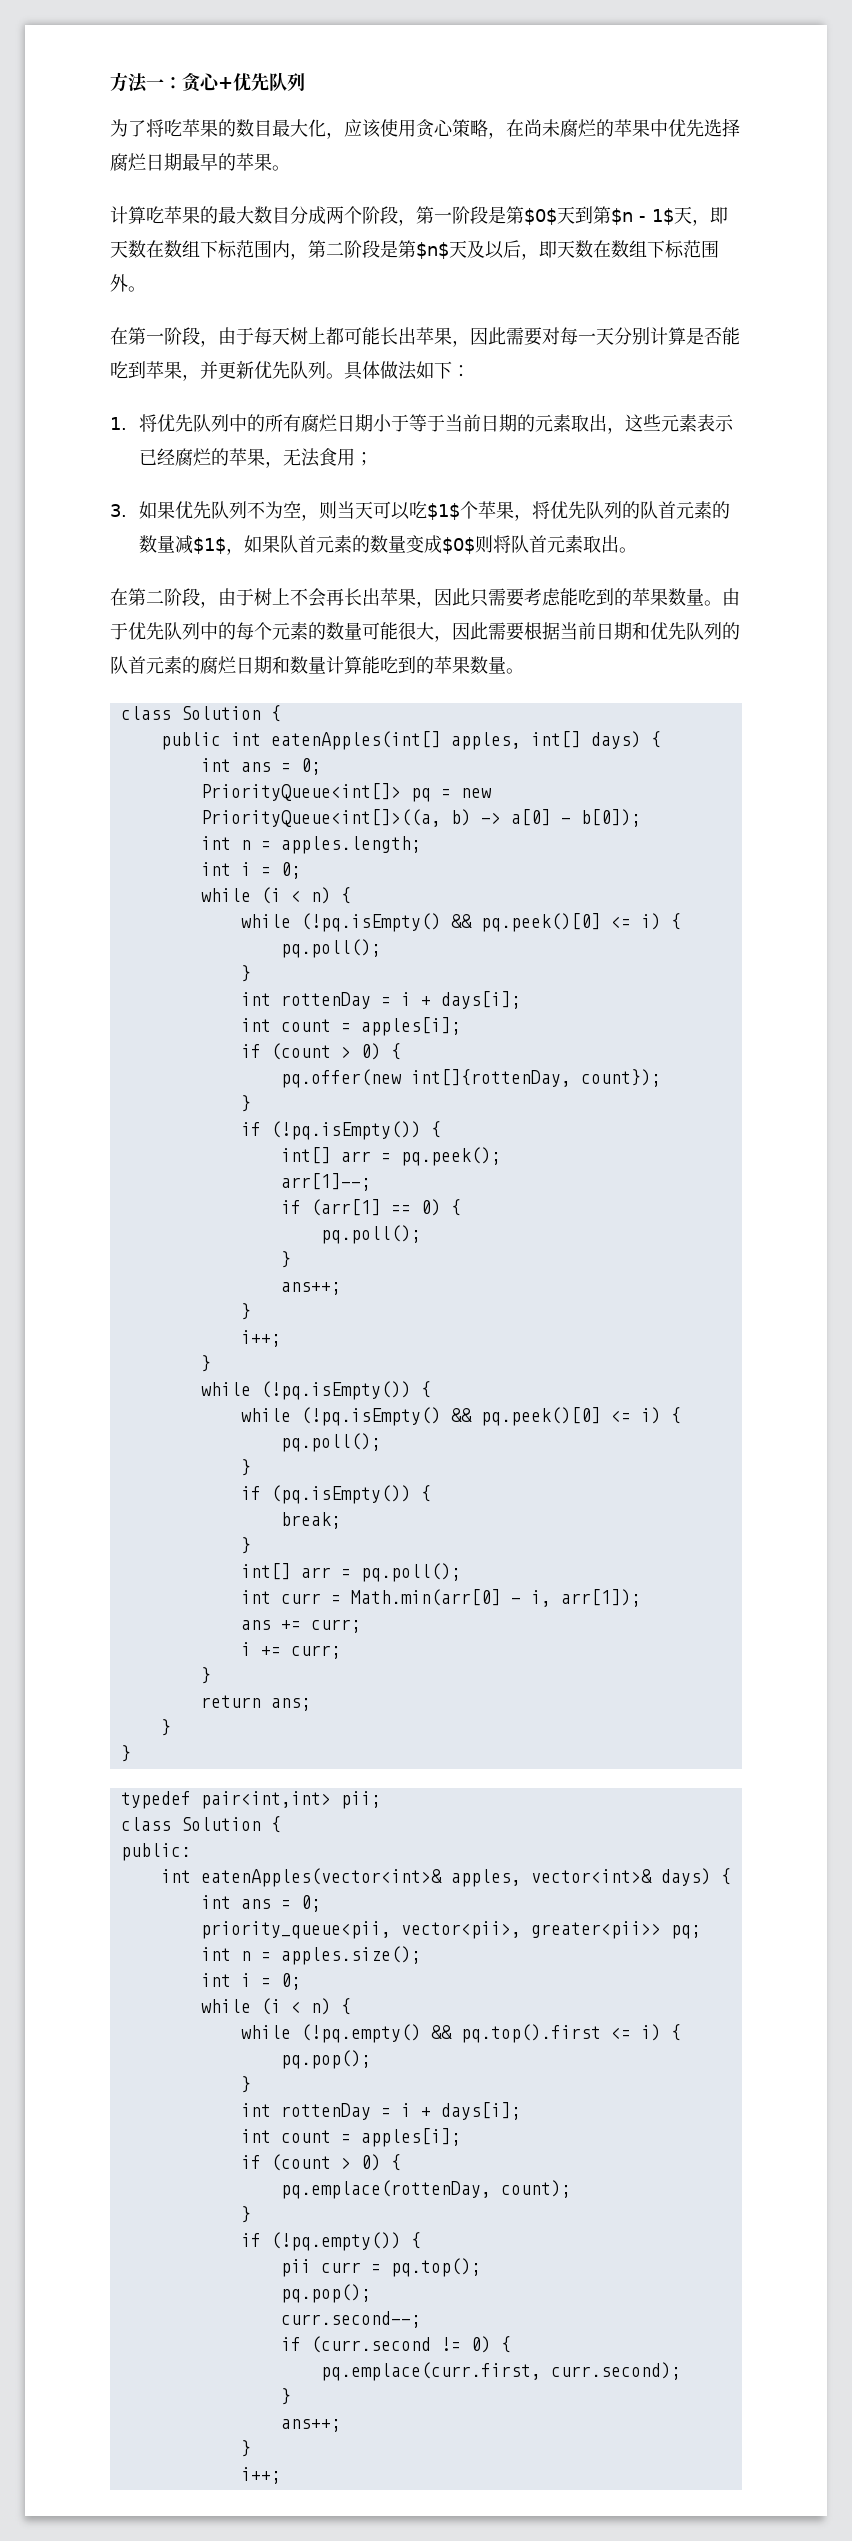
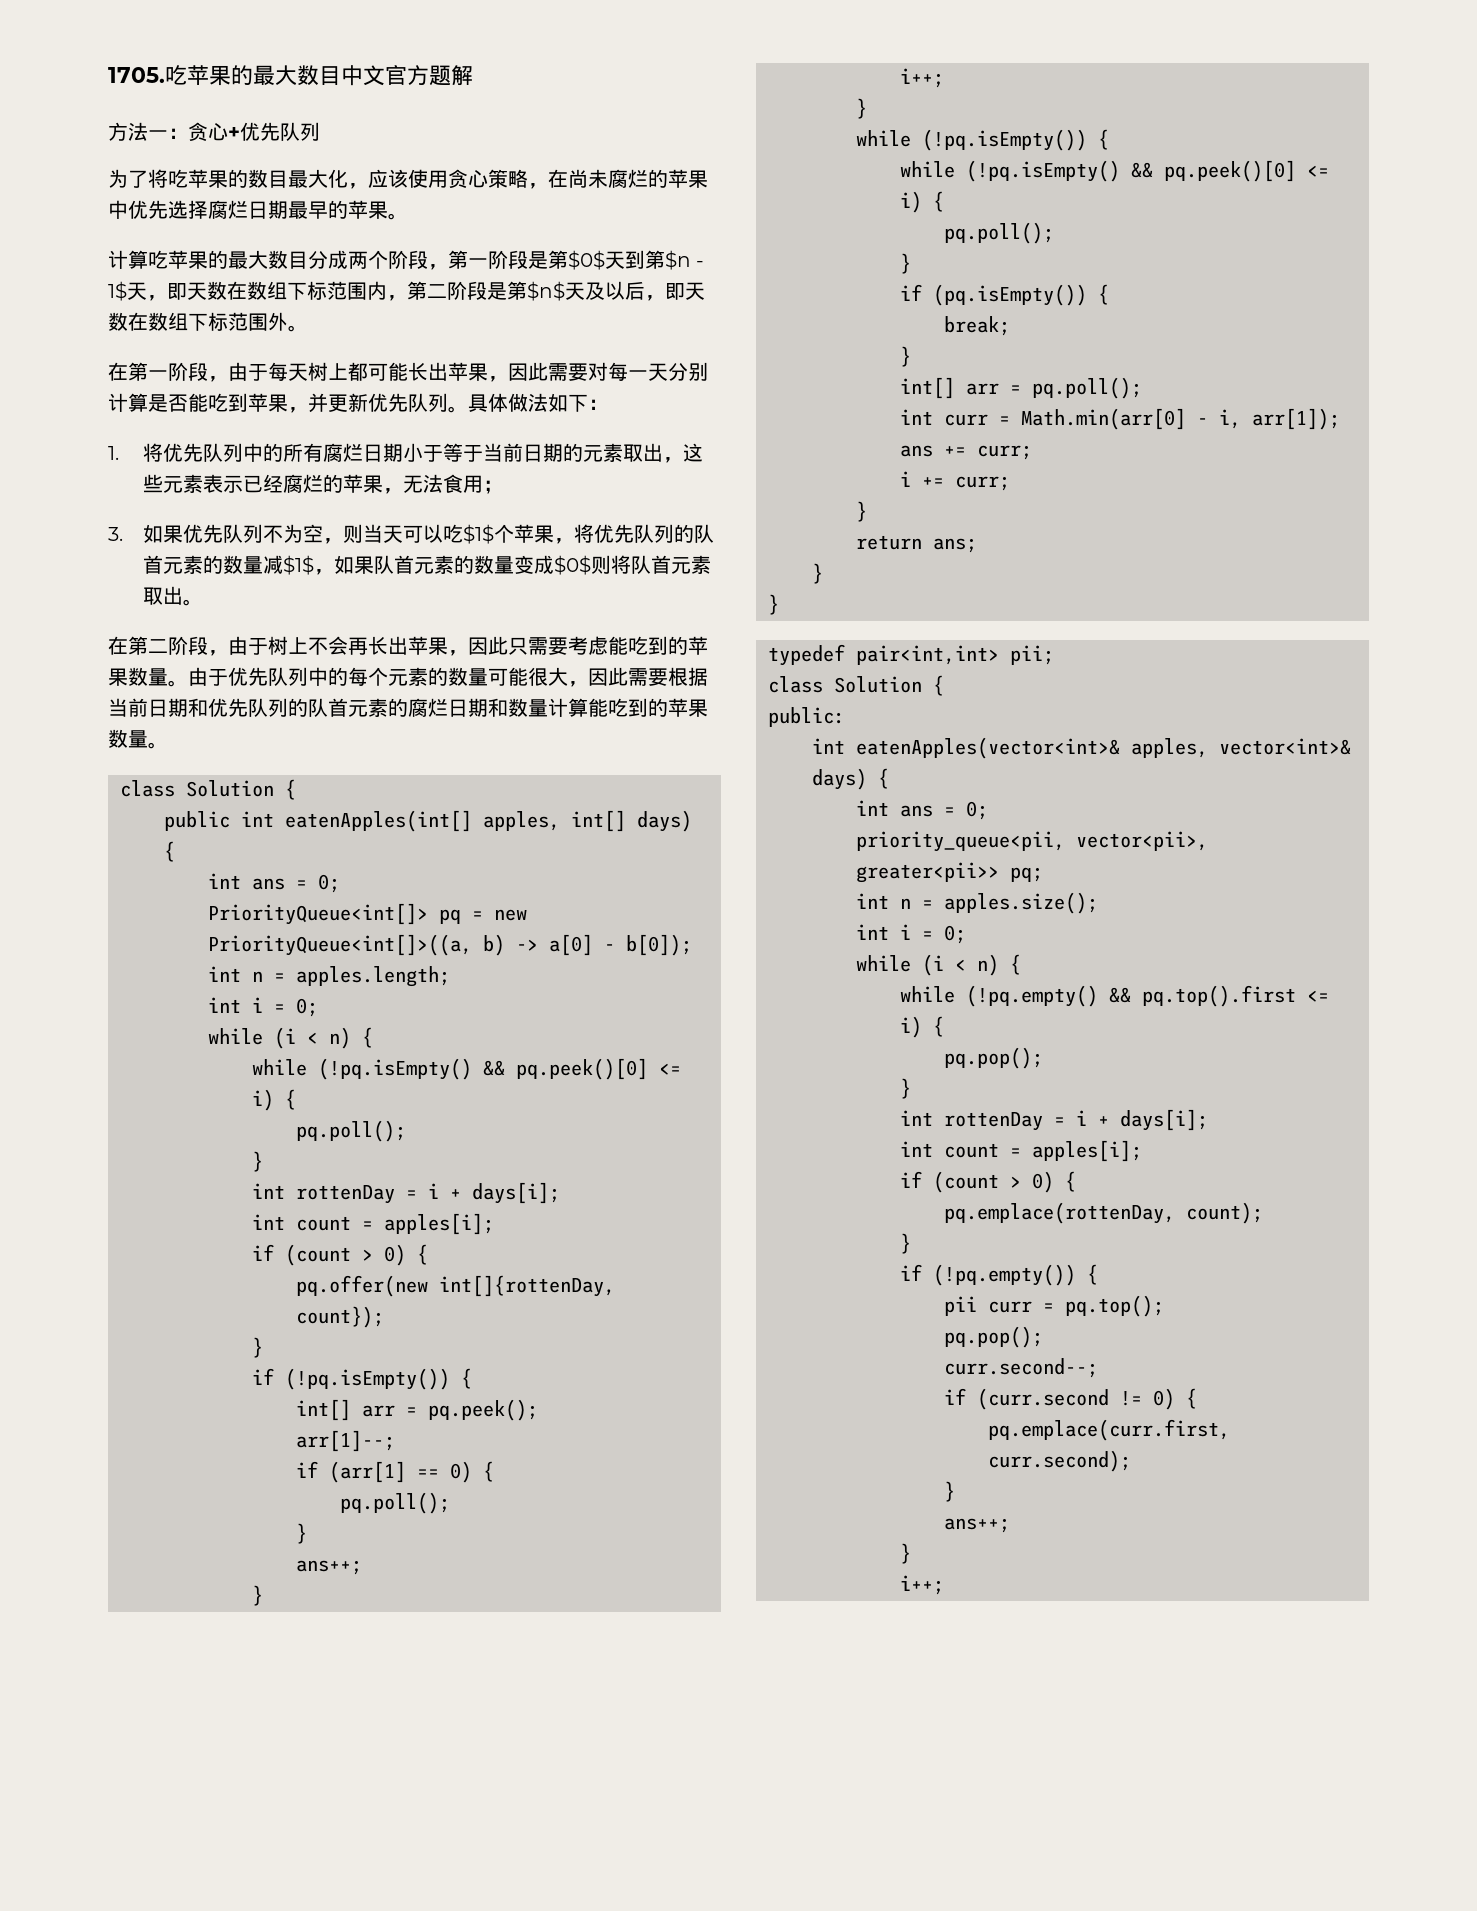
+ 1705.吃苹果的最大数目中文官方题解

